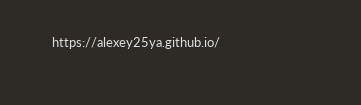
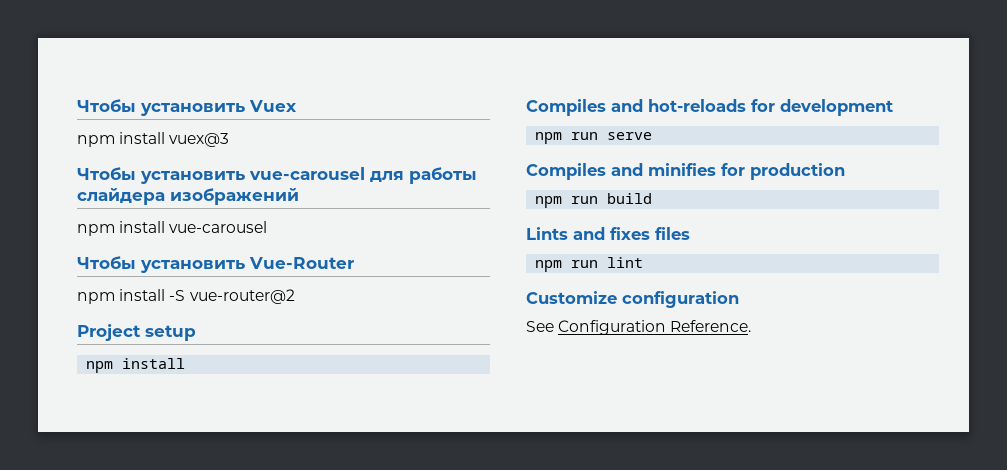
- https://alexey25ya.github.io/
+ Чтобы установить Vuex
+ npm install vuex@3
+ Чтобы установить vue-carousel для работы слайдера изображений
+ npm install vue-carousel
+ Чтобы установить Vue-Router
+ npm install -S vue-router@2
+ Project setup
+ npm install
+ Compiles and hot-reloads for development
+ npm run serve
+ Compiles and minifies for production
+ npm run build
+ Lints and fixes files
+ npm run lint
+ Customize configuration
+ See Configuration Reference.

